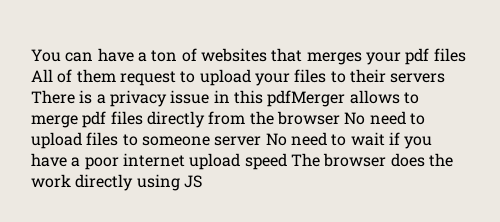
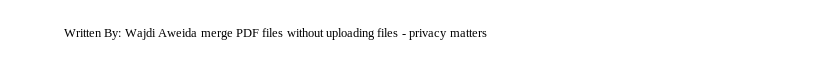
- You can have a ton of websites that merges your pdf files All of them request to upload your files to their servers There is a privacy issue in this pdfMerger allows to merge pdf files directly from the browser No need to upload files to someone server No need to wait if you have a poor internet upload speed The browser does the work directly using JS
+ Written By: Wajdi Aweida merge PDF files without uploading files - privacy matters

